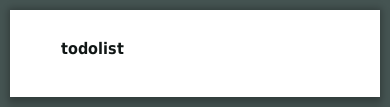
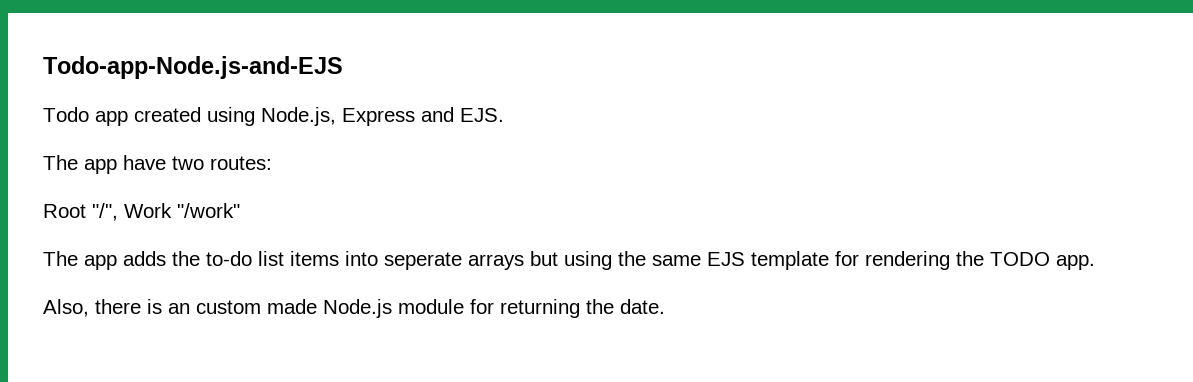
- todolist
+ Todo-app-Node.js-and-EJS
+ Todo app created using Node.js, Express and EJS.
+ The app have two routes:
+ Root "/", Work "/work"
+ The app adds the to-do list items into seperate arrays but using the same EJS template for rendering the TODO app.
+ Also, there is an custom made Node.js module for returning the date.

